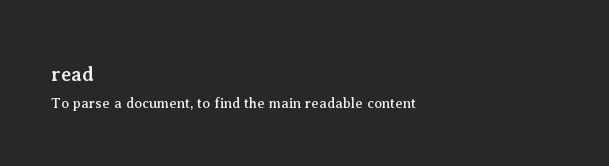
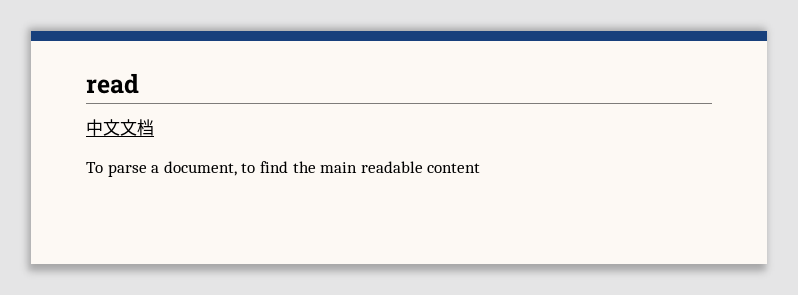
+ 中文文档

